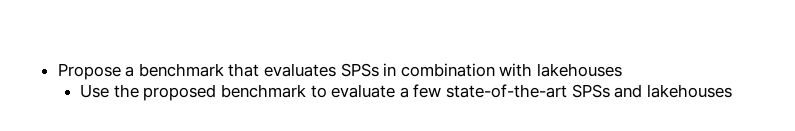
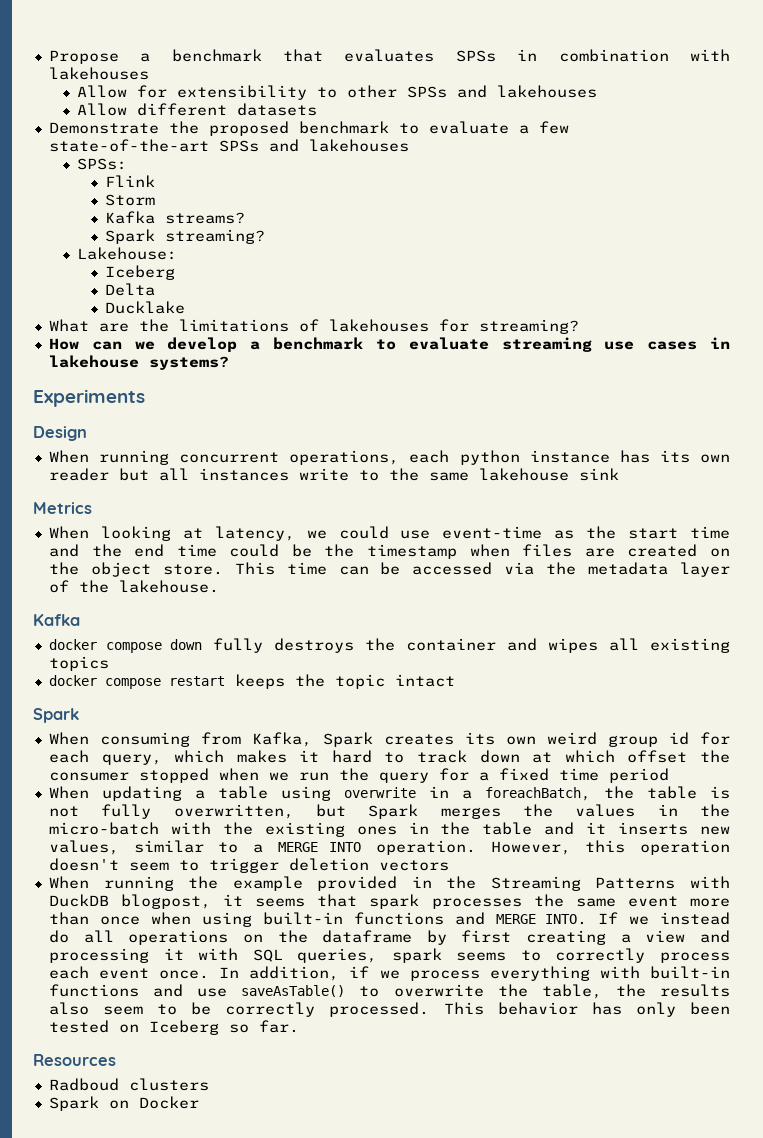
- Use the proposed benchmark to evaluate a few state-of-the-art SPSs and lakehouses
+ Allow for extensibility to other SPSs and lakehouses
+ Allow different datasets
+ Demonstrate the proposed benchmark to evaluate a few state-of-the-art SPSs and lakehouses
+ SPSs:
+ Flink
+ Storm
+ Kafka streams?
+ Spark streaming?
+ Lakehouse:
+ Iceberg
+ Delta
+ Ducklake
+ What are the limitations of lakehouses for streaming?
+ How can we develop a benchmark to evaluate streaming use cases in lakehouse systems?
+ Experiments
+ Design
+ When running concurrent operations, each python instance has its own reader but all instances write to the same lakehouse sink
+ Metrics
+ When looking at latency, we could use event-time as the start time and the end time could be the timestamp when files are created on the object store. This time can be accessed via the metadata layer of the lakehouse.
+ Kafka
+ docker compose down fully destroys the container and wipes all existing topics
+ docker compose restart keeps the topic intact
+ Spark
+ When consuming from Kafka, Spark creates its own weird group id for each query, which makes it hard to track down at which offset the consumer stopped when we run the query for a fixed time period
+ When updating a table using overwrite in a foreachBatch, the table is not fully overwritten, but Spark merges the values in the micro-batch with the existing ones in the table and it inserts new values, similar to a MERGE INTO operation. However, this operation doesn't seem to trigger deletion vectors
+ When running the example provided in the Streaming Patterns with DuckDB blogpost, it seems that spark processes the same event more than once when using built-in functions and MERGE INTO. If we instead do all operations on the dataframe by first creating a view and processing it with SQL queries, spark seems to correctly process each event once. In addition, if we process everything with built-in functions and use saveAsTable() to overwrite the table, the results also seem to be correctly processed. This behavior has only been tested on Iceberg so far.
+ Resources
+ Radboud clusters
+ Spark on Docker

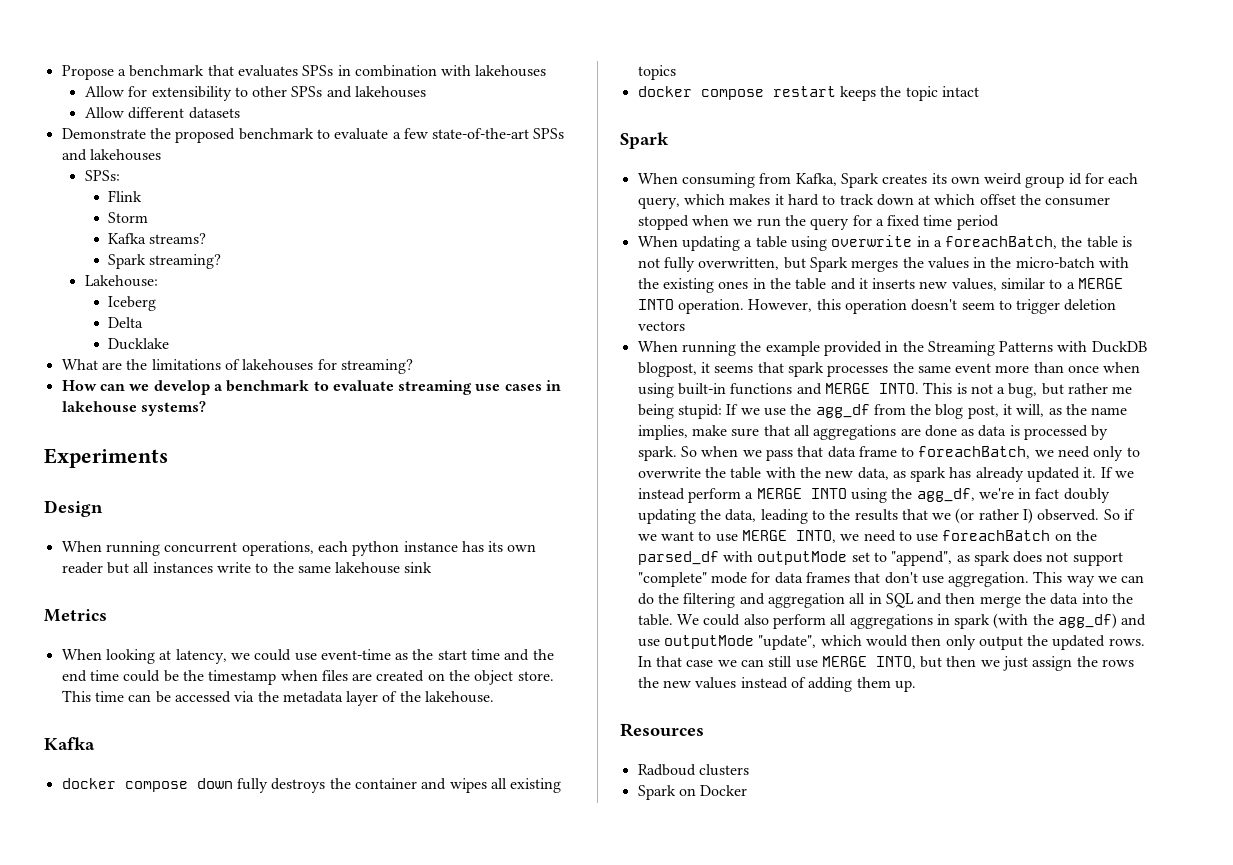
- If we instead do all operations on the dataframe by first creating a view and processing it with SQL queries, spark seems to correctly process each event once. In addition, if we process everything with built-in functions and use saveAsTable() to overwrite the table, the results also seem to be correctly processed. This behavior has only been tested on Iceberg so far.
+ This is not a bug, but rather me being stupid: If we use the agg_df from the blog post, it will, as the name implies, make sure that all aggregations are done as data is processed by spark. So when we pass that data frame to foreachBatch, we need only to overwrite the table with the new data, as spark has already updated it. If we instead perform a MERGE INTO using the agg_df, we're in fact doubly updating the data, leading to the results that we (or rather I) observed. So if we want to use MERGE INTO, we need to use foreachBatch on the parsed_df with outputMode set to "append", as spark does not support "complete" mode for data frames that don't use aggregation. This way we can do the filtering and aggregation all in SQL and then merge the data into the table. We could also perform all aggregations in spark (with the agg_df) and use outputMode "update", which would then only output the updated rows. In that case we can still use MERGE INTO, but then we just assign the rows the new values instead of adding them up.

